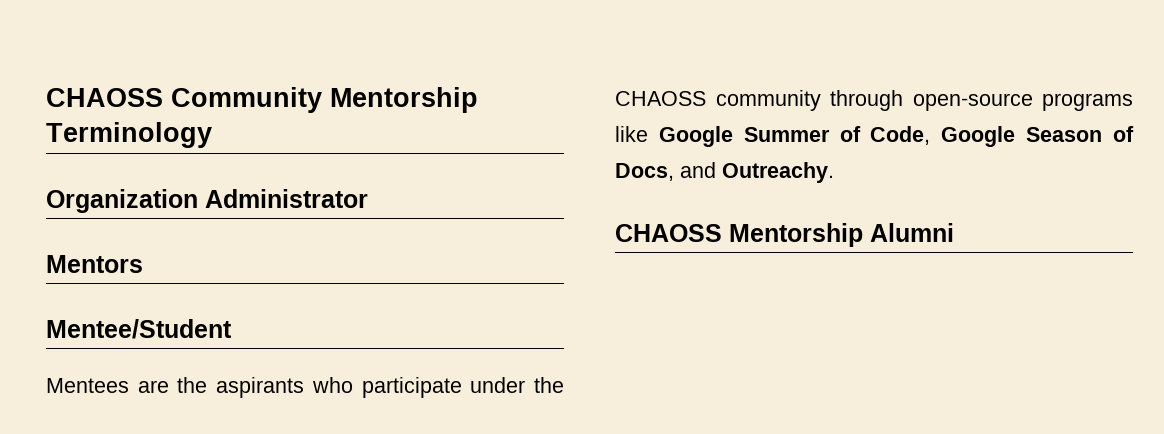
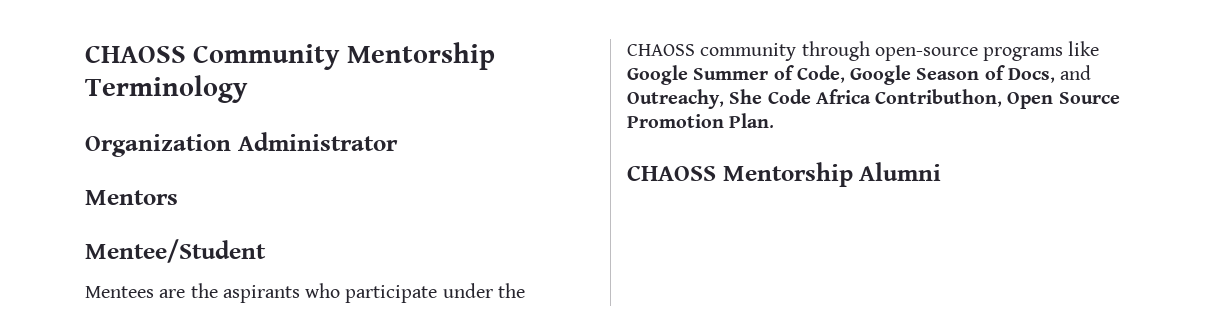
- Mentees are the aspirants who participate under the CHAOSS community through open-source programs like Google Summer of Code, Google Season of Docs, and Outreachy.
+ Mentees are the aspirants who participate under the CHAOSS community through open-source programs like Google Summer of Code, Google Season of Docs, and Outreachy, She Code Africa Contributhon, Open Source Promotion Plan.

